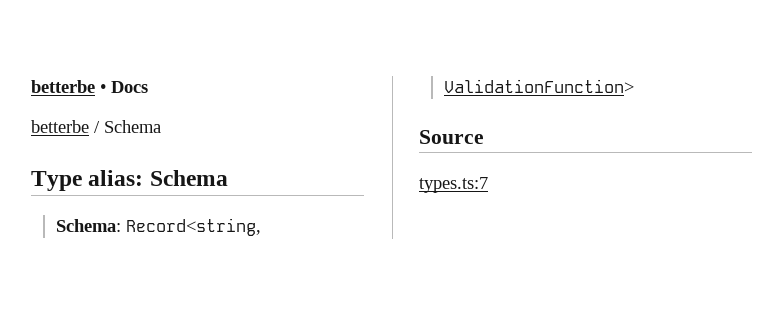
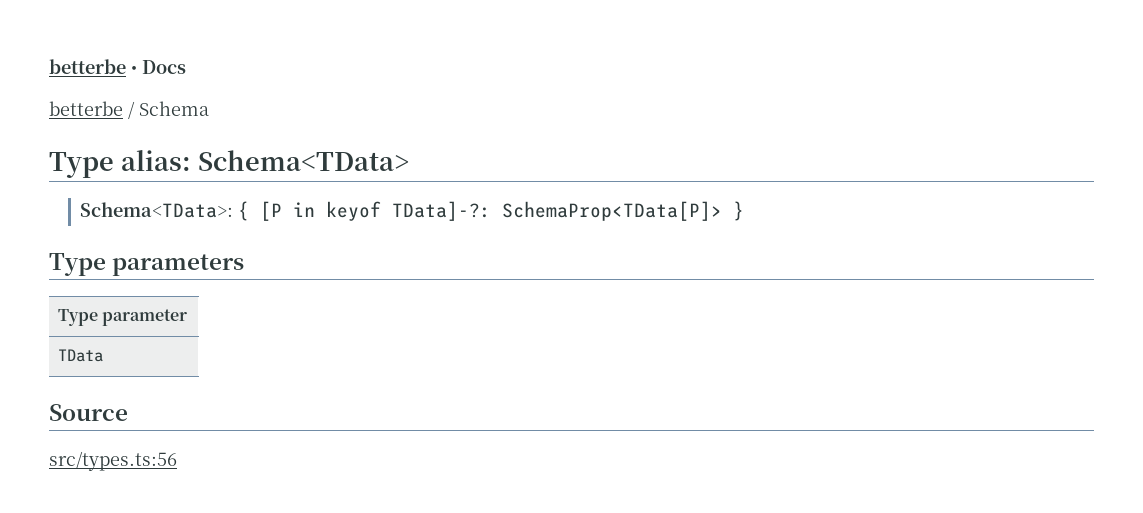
- Type alias: Schema
- Schema: Record<string, ValidationFunction>
+ Type alias: Schema<TData>
+ Schema<TData>: { [P in keyof TData]-?: SchemaProp<TData[P]> }
+ Type parameters
+ Type parameter
+ TData
- types.ts:7
+ src/types.ts:56

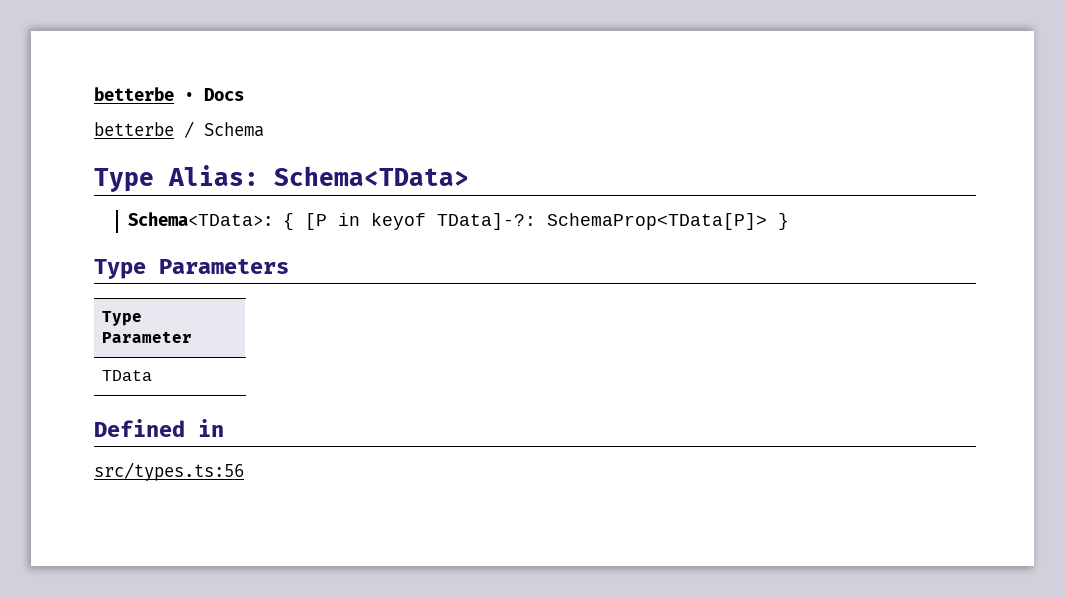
- Type alias: Schema<TData>
+ Type Alias: Schema<TData>
- Type parameters
- Type parameter
+ Type Parameters
+ Type Parameter
- Source
+ Defined in

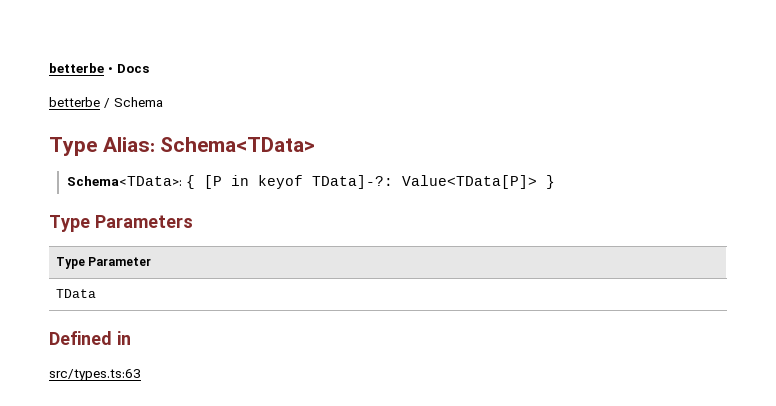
- Schema<TData>: { [P in keyof TData]-?: SchemaProp<TData[P]> }
+ Schema<TData>: { [P in keyof TData]-?: Value<TData[P]> }
- src/types.ts:56
+ src/types.ts:63

